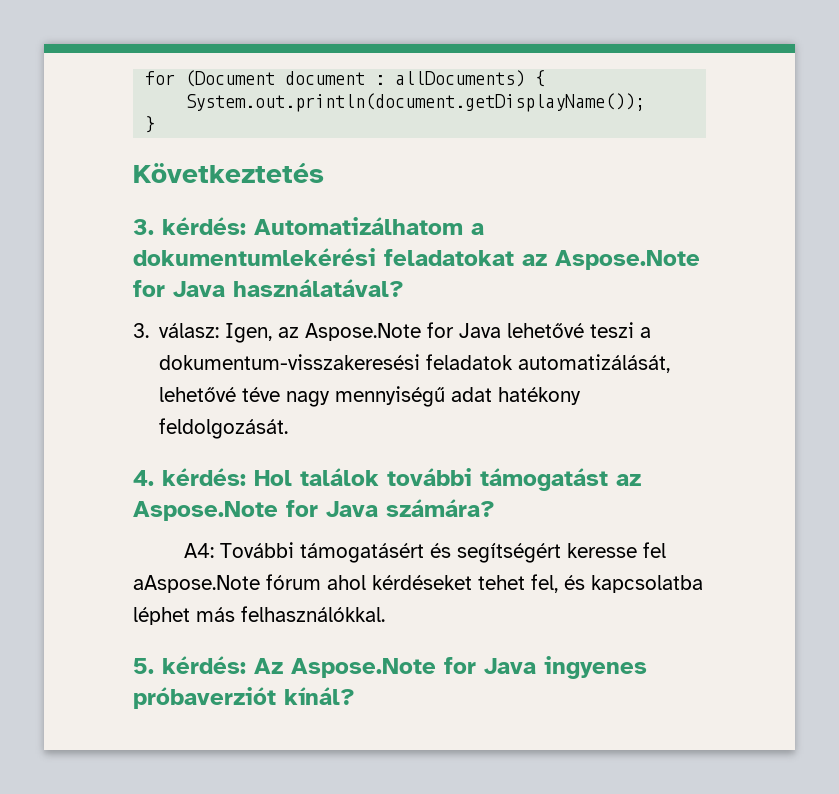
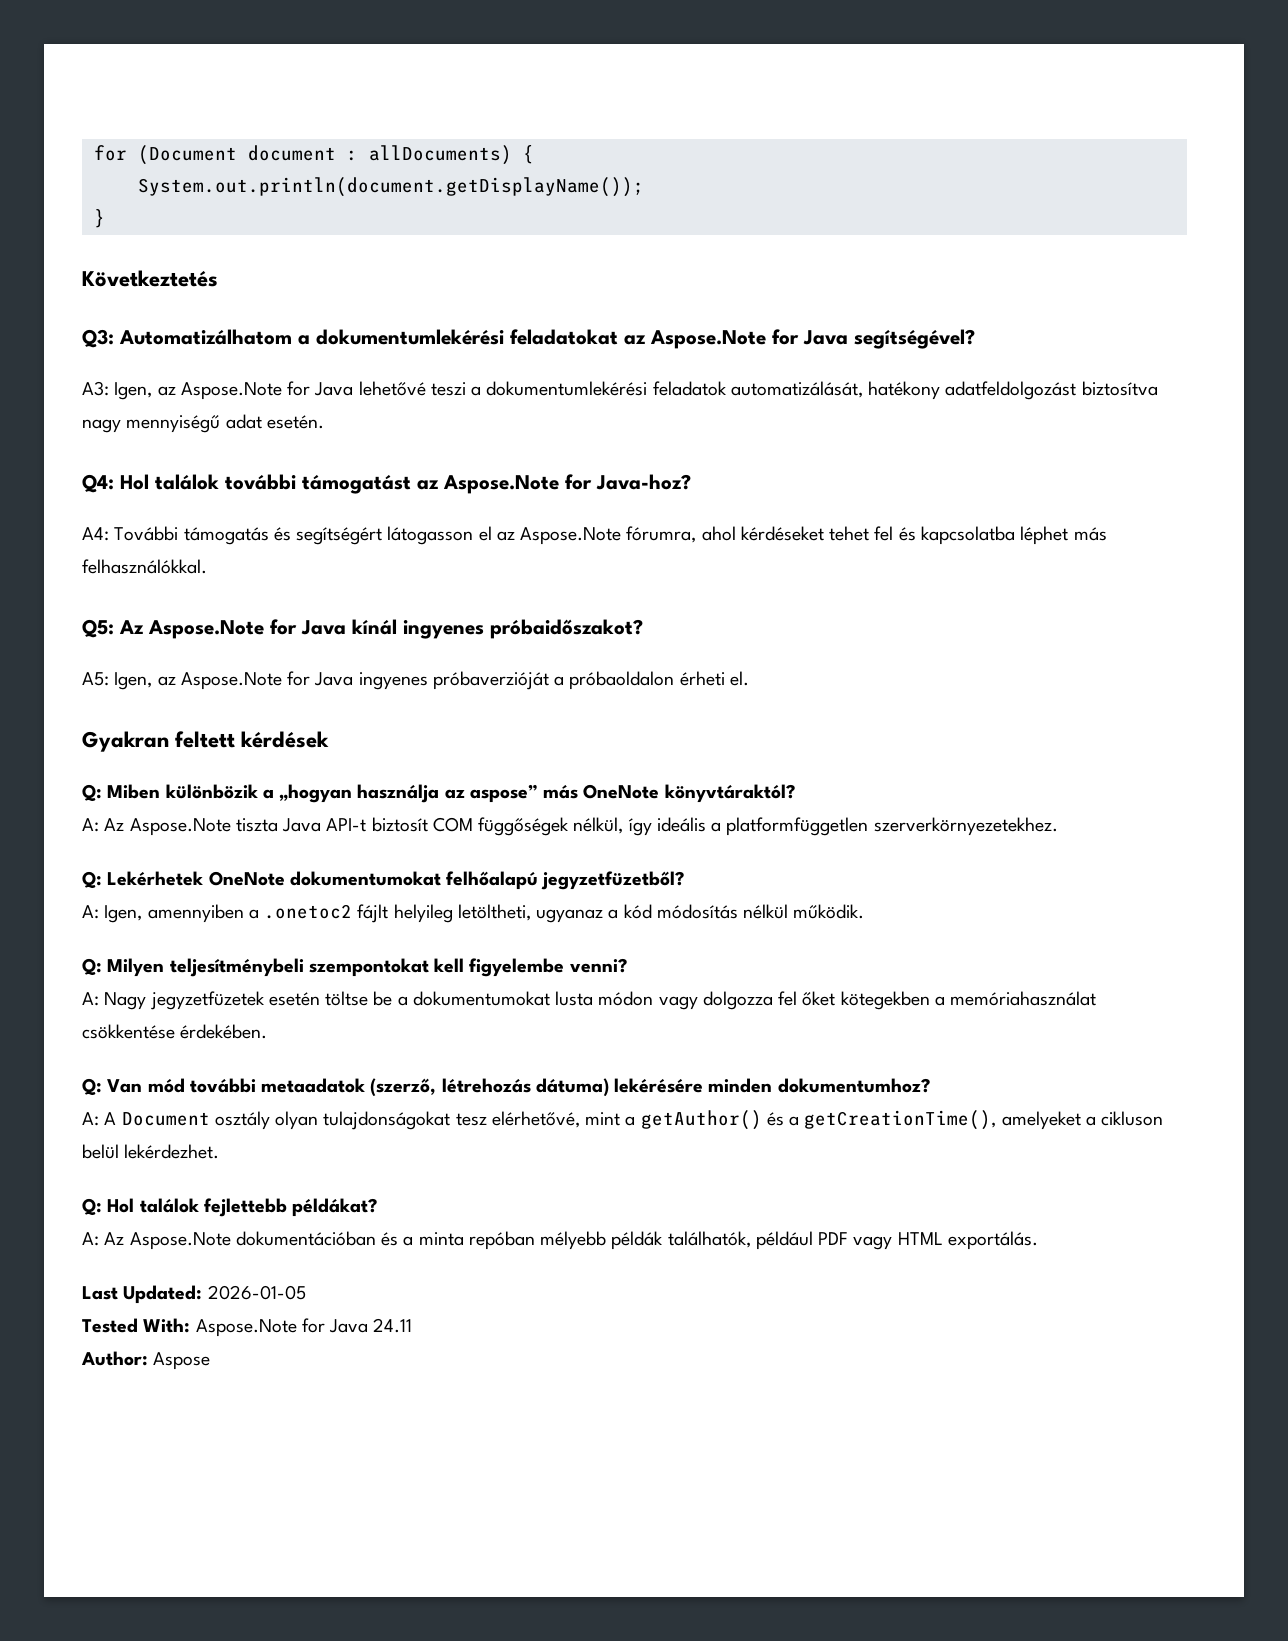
- 3. kérdés: Automatizálhatom a dokumentumlekérési feladatokat az Aspose.Note for Java használatával?
- 3. válasz: Igen, az Aspose.Note for Java lehetővé teszi a dokumentum-visszakeresési feladatok automatizálását, lehetővé téve nagy mennyiségű adat hatékony feldolgozását.
- 4. kérdés: Hol találok további támogatást az Aspose.Note for Java számára?
+ Q3: Automatizálhatom a dokumentumlekérési feladatokat az Aspose.Note for Java segítségével?
+ A3: Igen, az Aspose.Note for Java lehetővé teszi a dokumentumlekérési feladatok automatizálását, hatékony adatfeldolgozást biztosítva nagy mennyiségű adat esetén.
+ Q4: Hol találok további támogatást az Aspose.Note for Java-hoz?
- A4: További támogatásért és segítségért keresse fel aAspose.Note fórum ahol kérdéseket tehet fel, és kapcsolatba léphet más felhasználókkal.
+ A4: További támogatás és segítségért látogasson el az Aspose.Note fórumra, ahol kérdéseket tehet fel és kapcsolatba léphet más felhasználókkal.
- 5. kérdés: Az Aspose.Note for Java ingyenes próbaverziót kínál?
+ Q5: Az Aspose.Note for Java kínál ingyenes próbaidőszakot?
+ A5: Igen, az Aspose.Note for Java ingyenes próbaverzióját a próbaoldalon érheti el.
+ Gyakran feltett kérdések
+ Q: Miben különbözik a „hogyan használja az aspose” más OneNote könyvtáraktól?
+ A: Az Aspose.Note tiszta Java API-t biztosít COM függőségek nélkül, így ideális a platformfüggetlen szerverkörnyezetekhez.
+ Q: Lekérhetek OneNote dokumentumokat felhőalapú jegyzetfüzetből?
+ A: Igen, amennyiben a .onetoc2 fájlt helyileg letöltheti, ugyanaz a kód módosítás nélkül működik.
+ Q: Milyen teljesítménybeli szempontokat kell figyelembe venni?
+ A: Nagy jegyzetfüzetek esetén töltse be a dokumentumokat lusta módon vagy dolgozza fel őket kötegekben a memóriahasználat csökkentése érdekében.
+ Q: Van mód további metaadatok (szerző, létrehozás dátuma) lekérésére minden dokumentumhoz?
+ A: A Document osztály olyan tulajdonságokat tesz elérhetővé, mint a getAuthor() és a getCreationTime(), amelyeket a cikluson belül lekérdezhet.
+ Q: Hol találok fejlettebb példákat?
+ A: Az Aspose.Note dokumentációban és a minta repóban mélyebb példák találhatók, például PDF vagy HTML exportálás.
+ Last Updated: 2026-01-05
+ Tested With: Aspose.Note for Java 24.11
+ Author: Aspose

